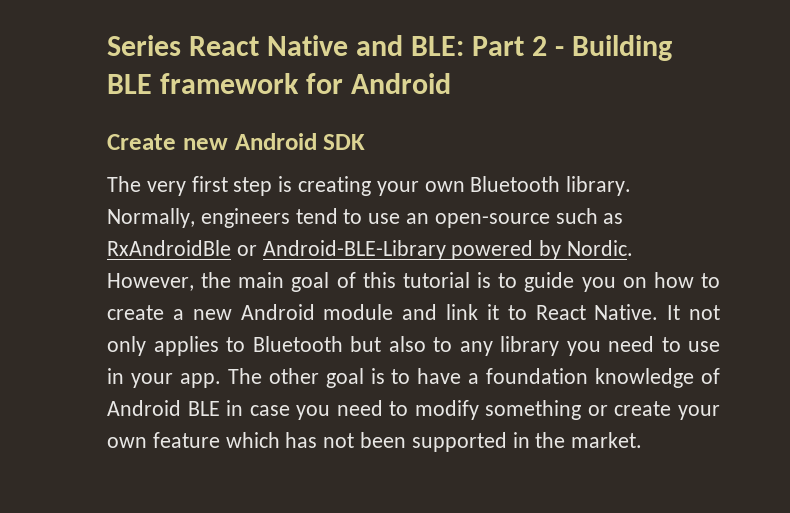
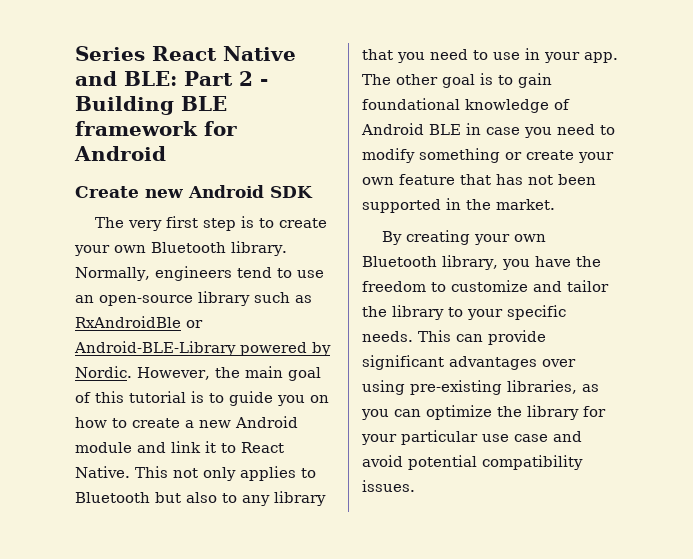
- The very first step is creating your own Bluetooth library.
+ The very first step is to create your own Bluetooth library.
- Normally, engineers tend to use an open-source such as RxAndroidBle or Android-BLE-Library powered by Nordic.
+ Normally, engineers tend to use an open-source library such as RxAndroidBle or Android-BLE-Library powered by Nordic.
- It not only applies to Bluetooth but also to any library you need to use in your app.
+ This not only applies to Bluetooth but also to any library that you need to use in your app.
- The other goal is to have a foundation knowledge of Android BLE in case you need to modify something or create your own feature which has not been supported in the market.
+ The other goal is to gain foundational knowledge of Android BLE in case you need to modify something or create your own feature that has not been supported in the market.
+ By creating your own Bluetooth library, you have the freedom to customize and tailor the library to your specific needs. This can provide significant advantages over using pre-existing libraries, as you can optimize the library for your particular use case and avoid potential compatibility issues.

